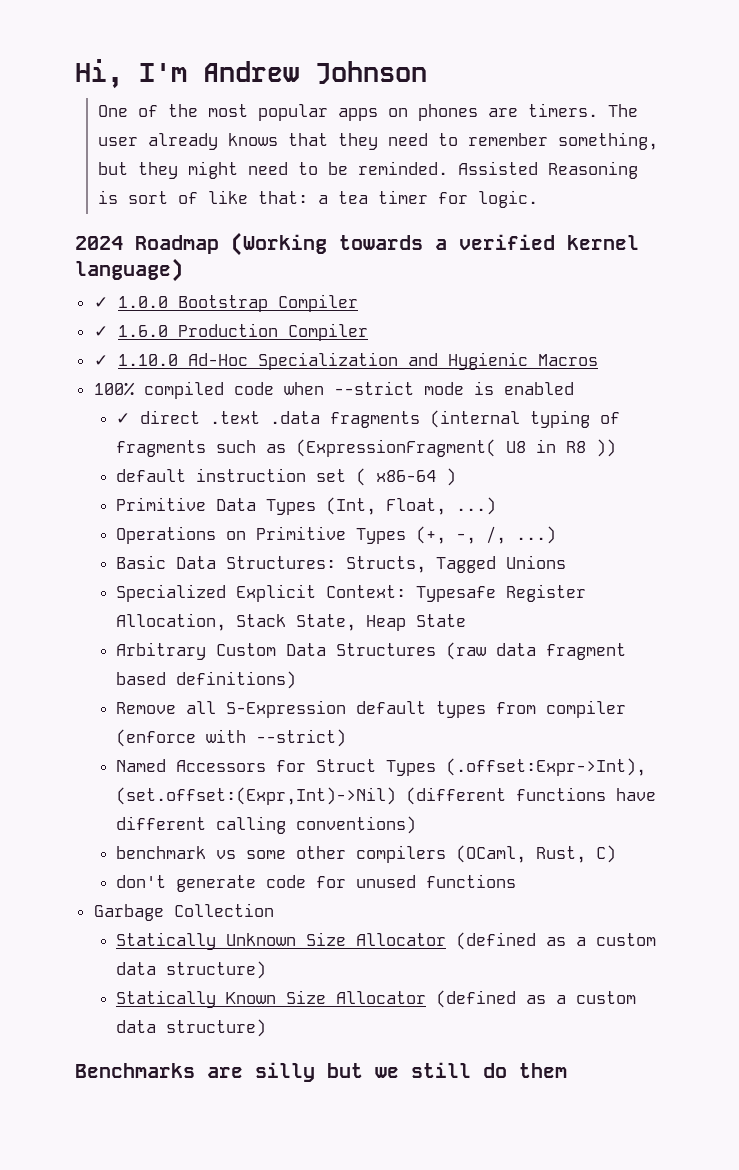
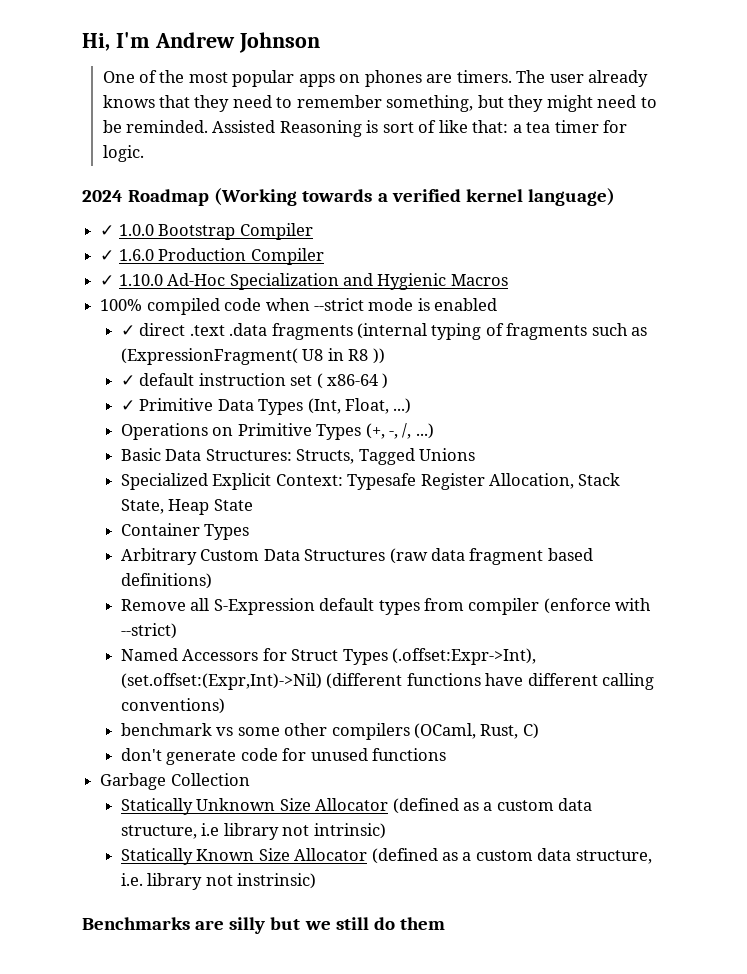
- default instruction set ( x86-64 )
+ ✓ default instruction set ( x86-64 )
- Primitive Data Types (Int, Float, ...)
+ ✓ Primitive Data Types (Int, Float, ...)
+ Container Types
- Statically Unknown Size Allocator (defined as a custom data structure)
+ Statically Unknown Size Allocator (defined as a custom data structure, i.e library not intrinsic)
- Statically Known Size Allocator (defined as a custom data structure)
+ Statically Known Size Allocator (defined as a custom data structure, i.e. library not instrinsic)

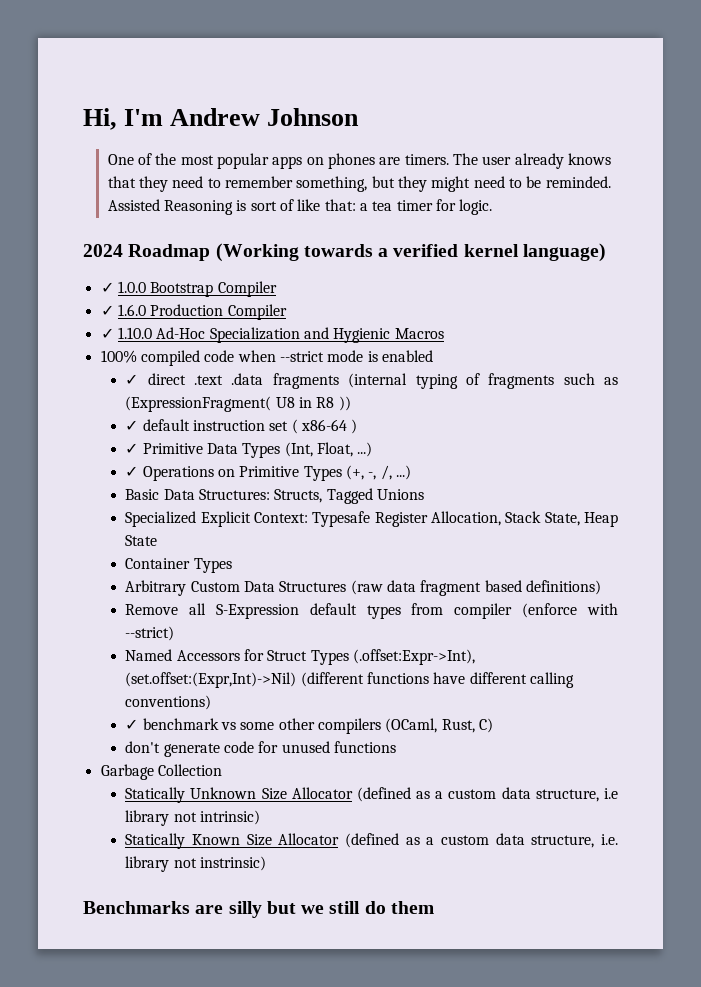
- Operations on Primitive Types (+, -, /, ...)
+ ✓ Operations on Primitive Types (+, -, /, ...)
- benchmark vs some other compilers (OCaml, Rust, C)
+ ✓ benchmark vs some other compilers (OCaml, Rust, C)

